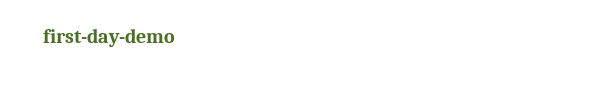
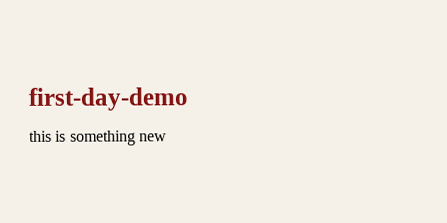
+ this is something new

